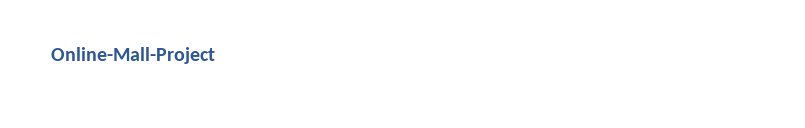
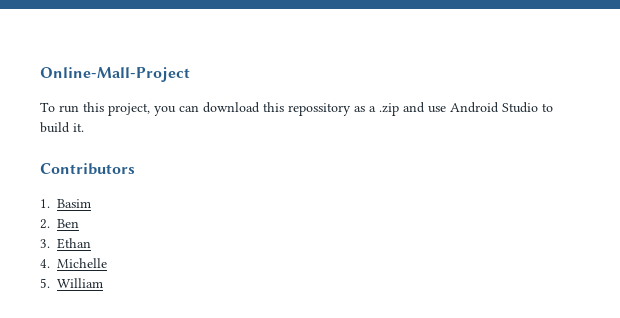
+ To run this project, you can download this repossitory as a .zip and use Android Studio to build it.
+ Contributors
+ 1. Basim
+ 2. Ben
+ 3. Ethan
+ 4. Michelle
+ 5. William

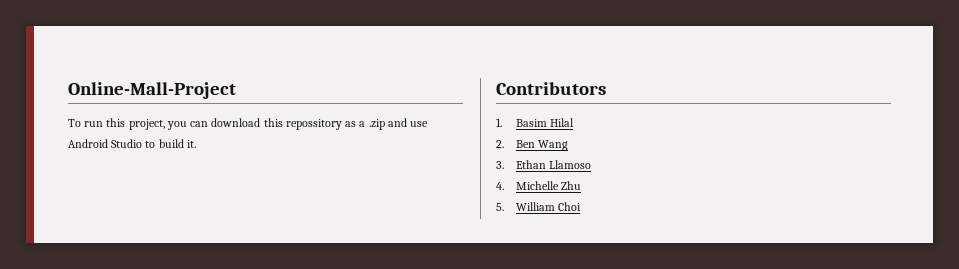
- 1. Basim
+ 1. Basim Hilal
- 2. Ben
+ 2. Ben Wang
- 3. Ethan
+ 3. Ethan Llamoso
- 4. Michelle
+ 4. Michelle Zhu
- 5. William
+ 5. William Choi

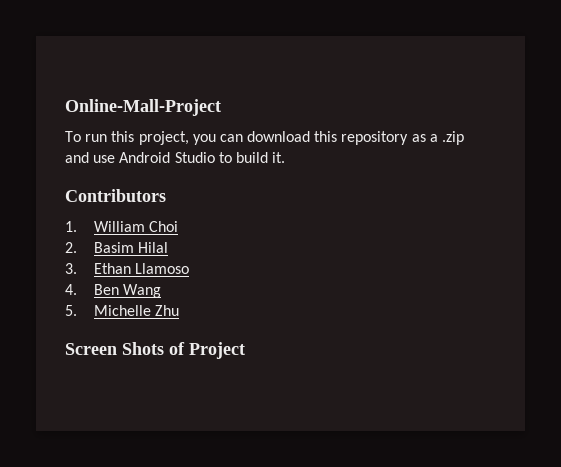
- To run this project, you can download this repossitory as a .zip and use Android Studio to build it.
+ To run this project, you can download this repository as a .zip and use Android Studio to build it.
- 1. Basim Hilal
+ 1. William Choi
+ 2. Basim Hilal
- 2. Ben Wang
  3. Ethan Llamoso
- 4. Michelle Zhu
- 5. William Choi
+ 4. Ben Wang
+ 5. Michelle Zhu
+ Screen Shots of Project

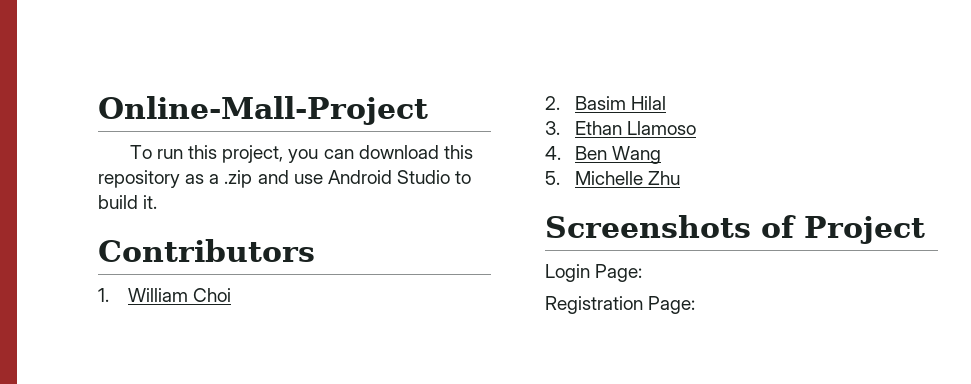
- Screen Shots of Project
+ Screenshots of Project
+ Login Page:
+ Registration Page:

